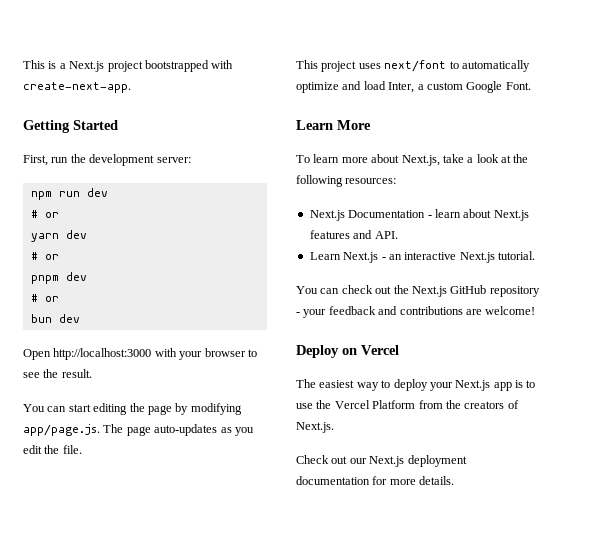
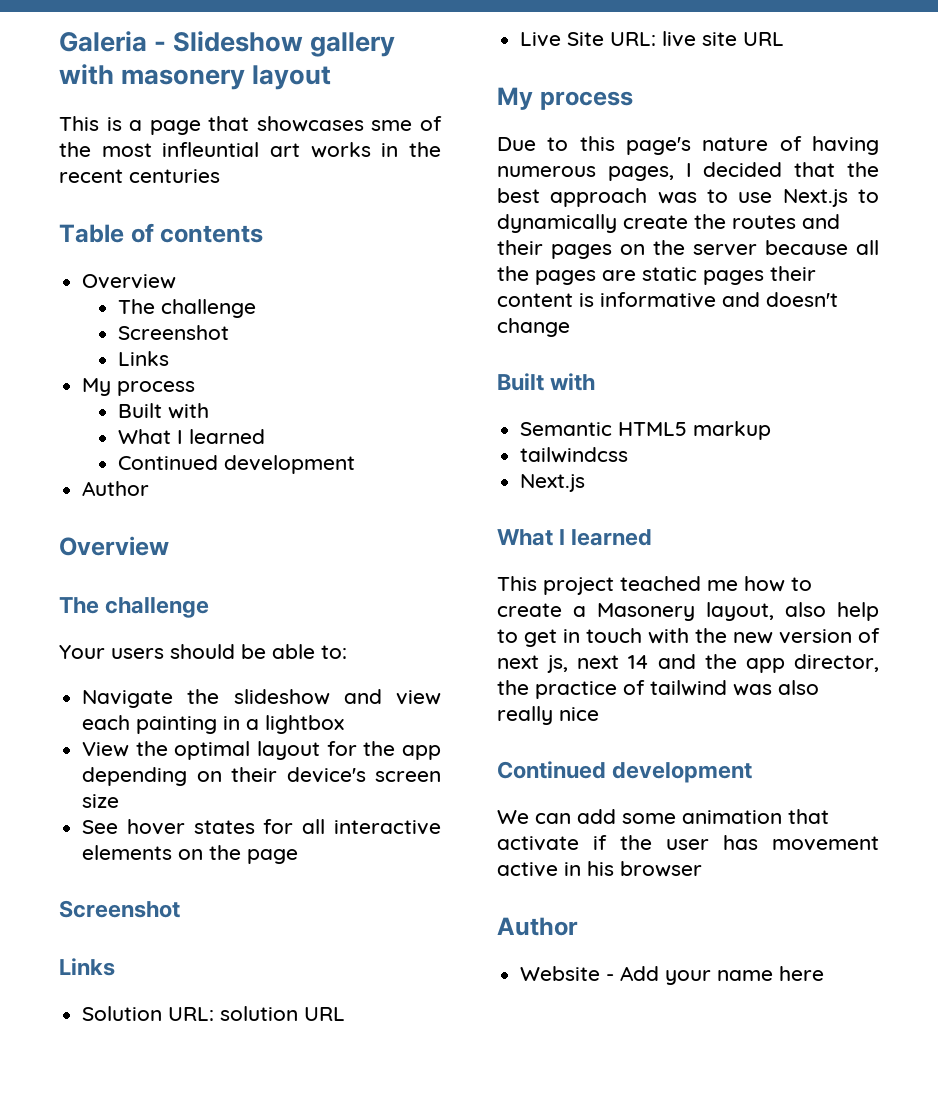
- This is a Next.js project bootstrapped with create-next-app.
- Getting Started
- First, run the development server:
- npm run dev
- # or
- yarn dev
- # or
- pnpm dev
- # or
- bun dev
- Open http://localhost:3000 with your browser to see the result.
- You can start editing the page by modifying app/page.js. The page auto-updates as you edit the file.
- This project uses next/font to automatically optimize and load Inter, a custom Google Font.
- Learn More
- To learn more about Next.js, take a look at the following resources:
- Next.js Documentation - learn about Next.js features and API.
- Learn Next.js - an interactive Next.js tutorial.
- You can check out the Next.js GitHub repository - your feedback and contributions are welcome!
- Deploy on Vercel
- The easiest way to deploy your Next.js app is to use the Vercel Platform from the creators of Next.js.
- Check out our Next.js deployment documentation for more details.
+ Galeria - Slideshow gallery with masonery layout
+ This is a page that showcases sme of the most infleuntial art works in the recent centuries
+ Table of contents
+ Overview
+ The challenge
+ Screenshot
+ Links
+ My process
+ Built with
+ What I learned
+ Continued development
+ Author
+ Overview
+ The challenge
+ Your users should be able to:
+ Navigate the slideshow and view each painting in a lightbox
+ View the optimal layout for the app depending on their device's screen size
+ See hover states for all interactive elements on the page
+ Screenshot
+ Links
+ Solution URL: solution URL
+ Live Site URL: live site URL
+ My process
+ Due to this page's nature of having numerous pages, I decided that the best approach was to use Next.js to dynamically create the routes and their pages on the server because all the pages are static pages their content is informative and doesn't change
+ Built with
+ Semantic HTML5 markup
+ tailwindcss
+ Next.js
+ What I learned
+ This project teached me how to create a Masonery layout, also help to get in touch with the new version of next js, next 14 and the app director, the practice of tailwind was also really nice
+ Continued development
+ We can add some animation that activate if the user has movement active in his browser
+ Author
+ Website - Add your name here

